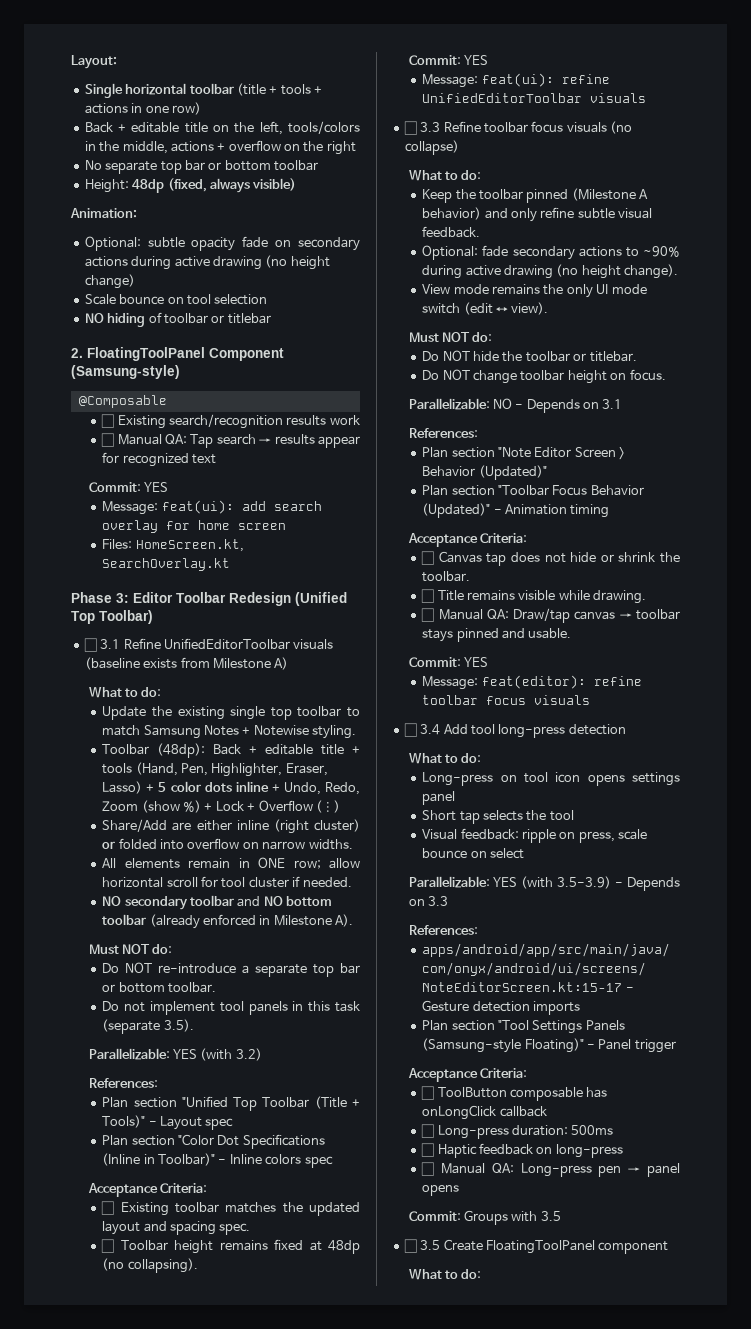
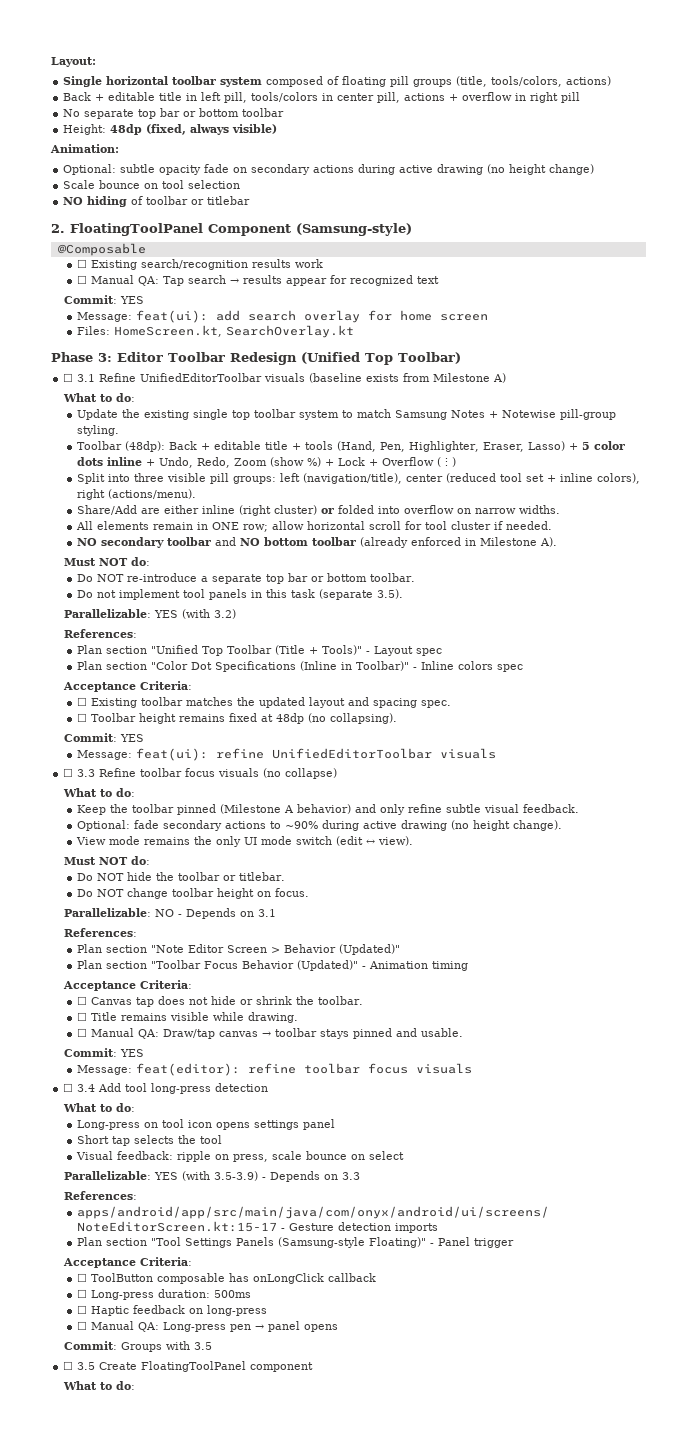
- Single horizontal toolbar (title + tools + actions in one row)
- Back + editable title on the left, tools/colors in the middle, actions + overflow on the right
+ Single horizontal toolbar system composed of floating pill groups (title, tools/colors, actions)
+ Back + editable title in left pill, tools/colors in center pill, actions + overflow in right pill
- Update the existing single top toolbar to match Samsung Notes + Notewise styling.
+ Update the existing single top toolbar system to match Samsung Notes + Notewise pill-group styling.
+ Split into three visible pill groups: left (navigation/title), center (reduced tool set + inline colors), right (actions/menu).

